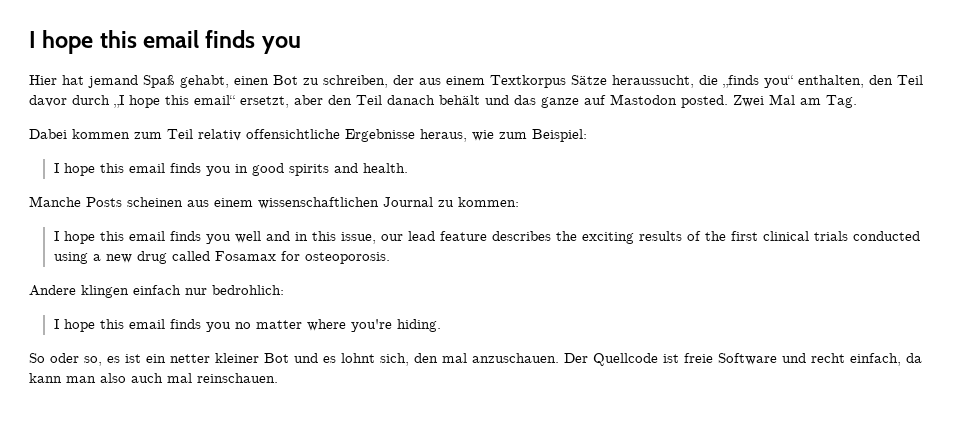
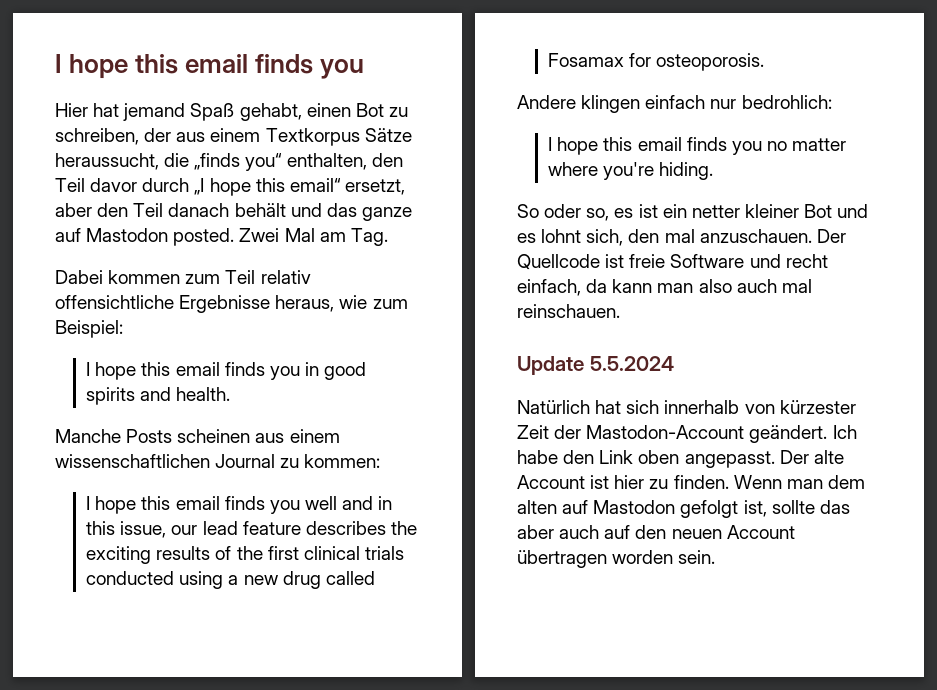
+ Update 5.5.2024
+ Natürlich hat sich innerhalb von kürzester Zeit der Mastodon-Account geändert. Ich habe den Link oben angepasst. Der alte Account ist hier zu finden. Wenn man dem alten auf Mastodon gefolgt ist, sollte das aber auch auf den neuen Account übertragen worden sein.

